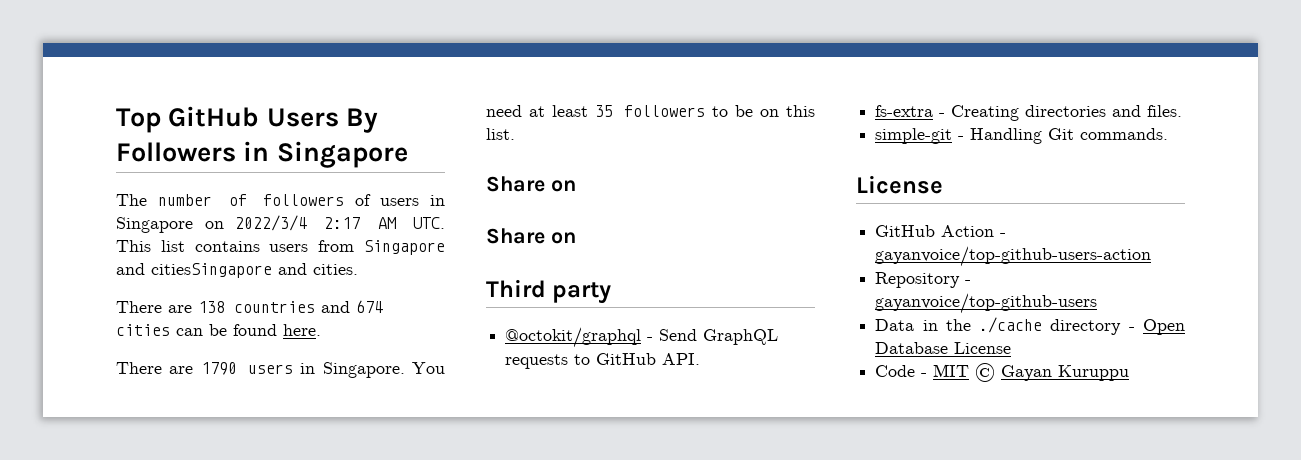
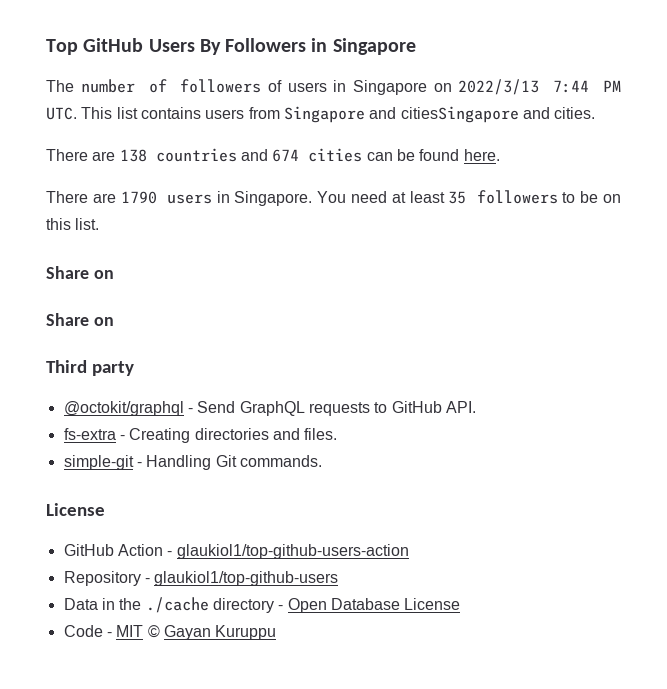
- The number of followers of users in Singapore on 2022/3/4 2:17 AM UTC. This list contains users from Singapore and citiesSingapore and cities.
+ The number of followers of users in Singapore on 2022/3/13 7:44 PM UTC. This list contains users from Singapore and citiesSingapore and cities.
- GitHub Action - gayanvoice/top-github-users-action
+ GitHub Action - glaukiol1/top-github-users-action
- Repository - gayanvoice/top-github-users
+ Repository - glaukiol1/top-github-users

